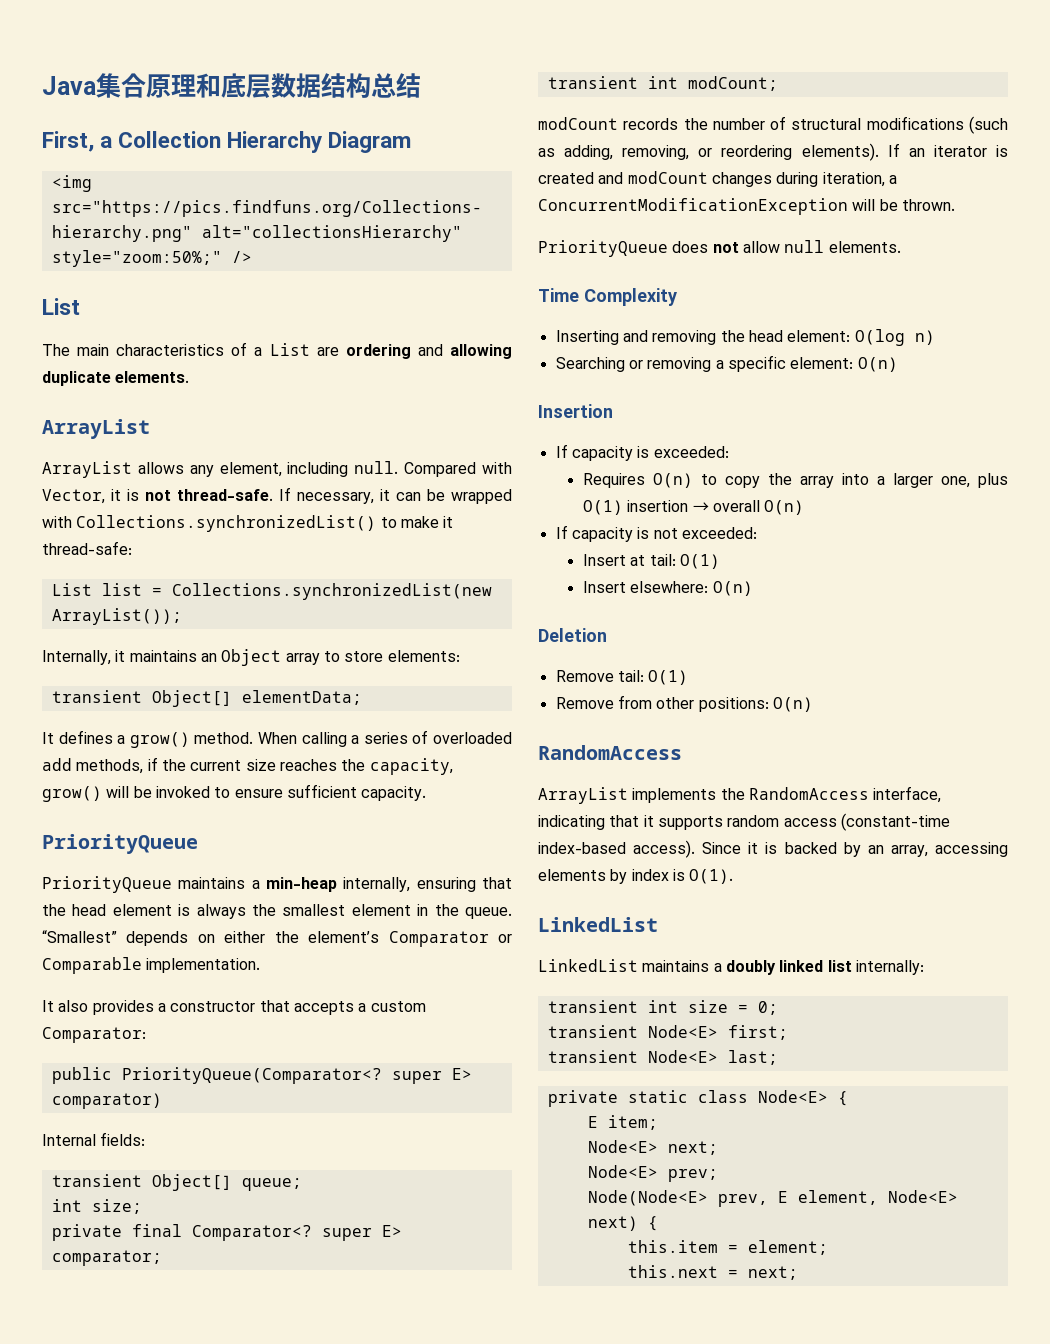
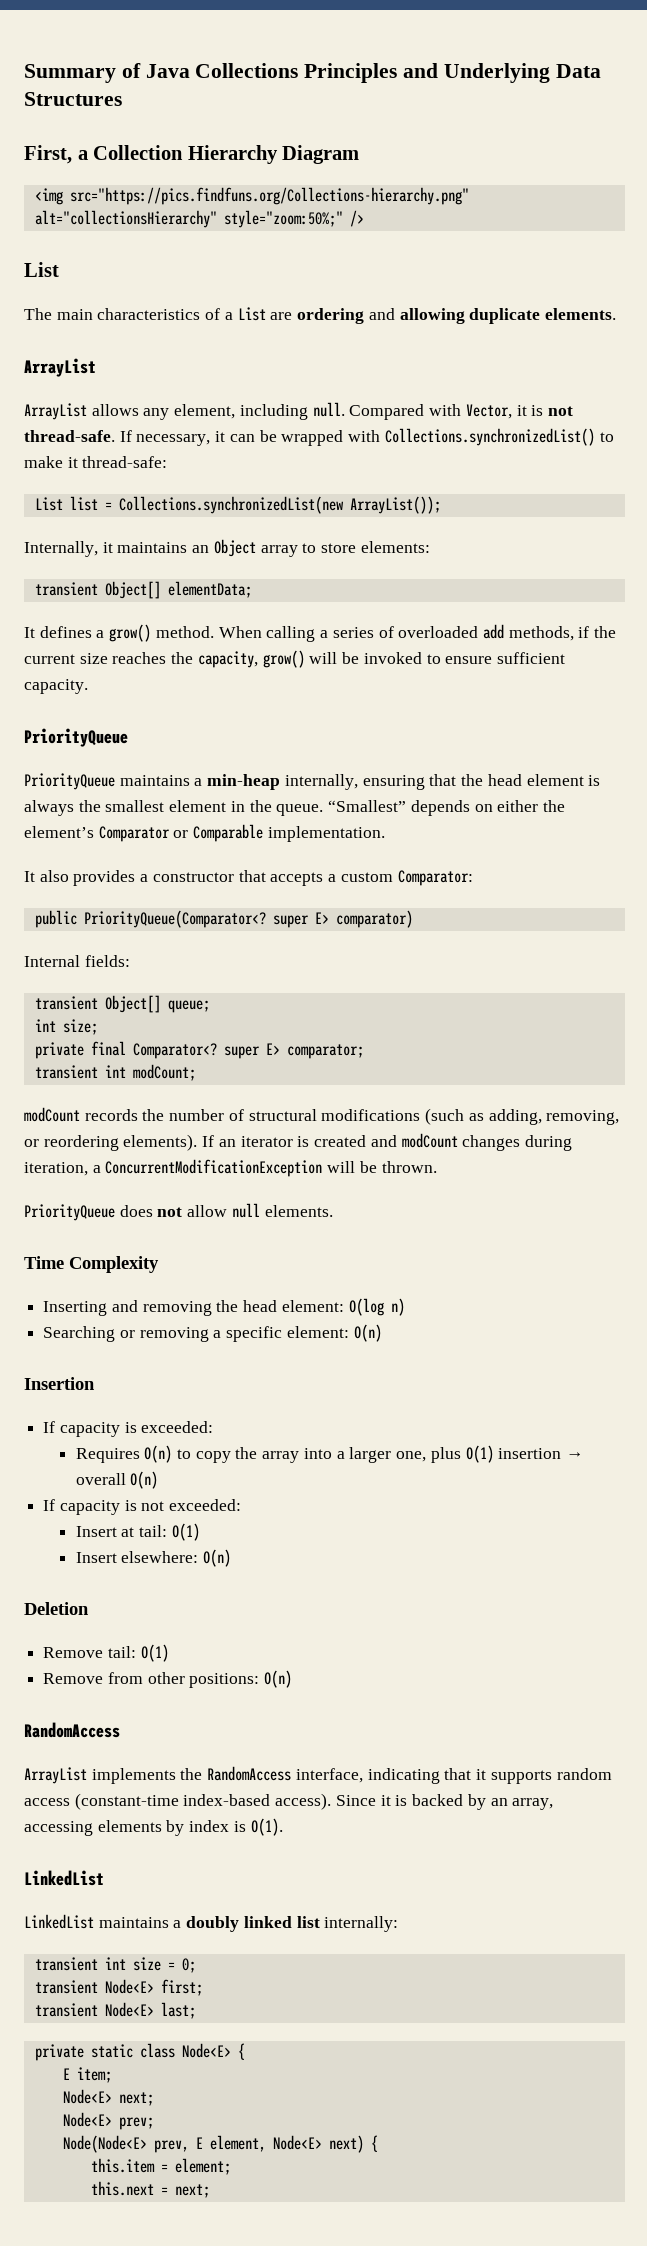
- Java集合原理和底层数据结构总结
+ Summary of Java Collections Principles and Underlying Data Structures

